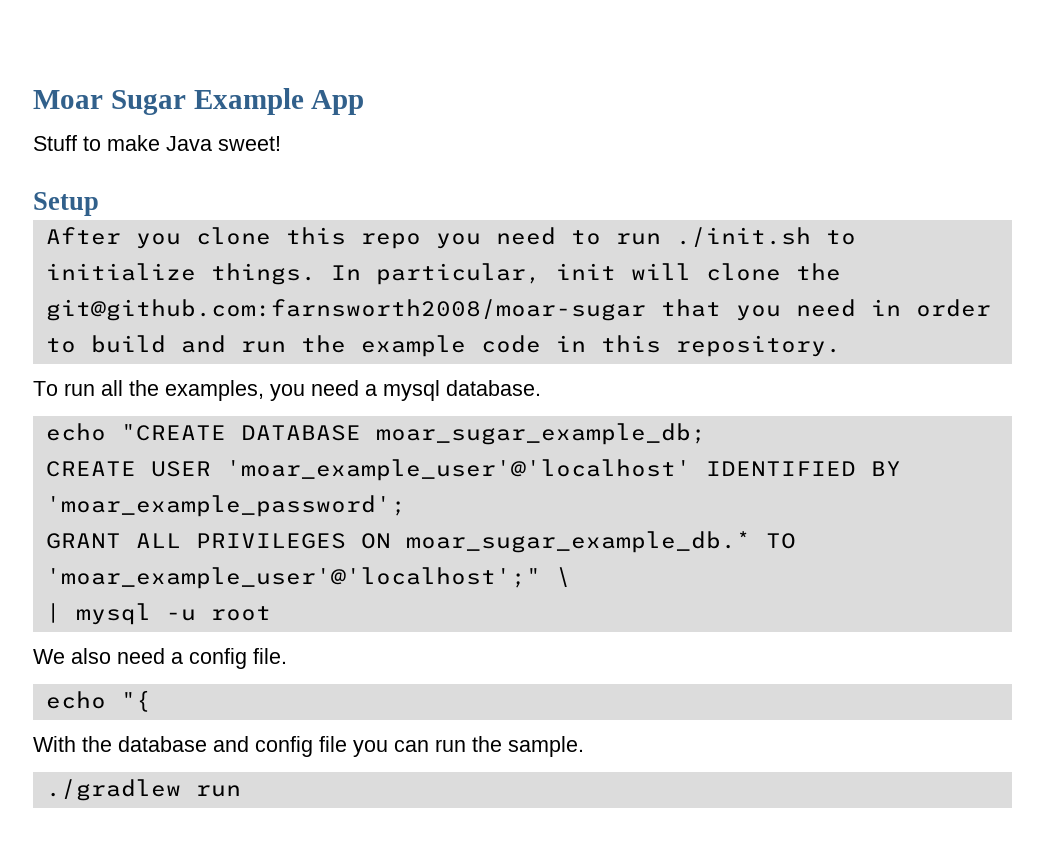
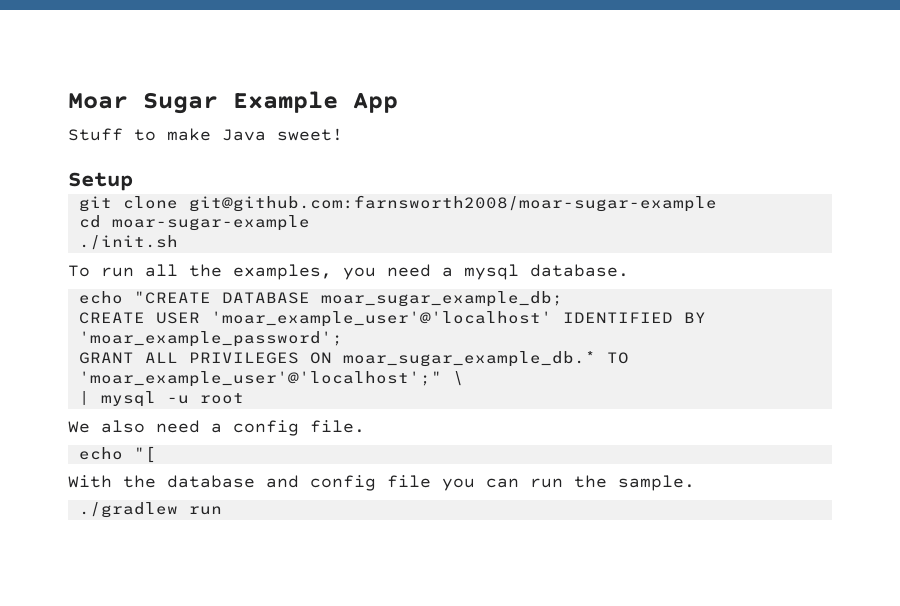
- After you clone this repo you need to run ./init.sh to initialize things. In particular, init will clone the git@github.com:farnsworth2008/moar-sugar that you need in order to build and run the example code in this repository.
+ git clone git@github.com:farnsworth2008/moar-sugar-example
+ cd moar-sugar-example
+ ./init.sh
- echo "{
+ echo "[

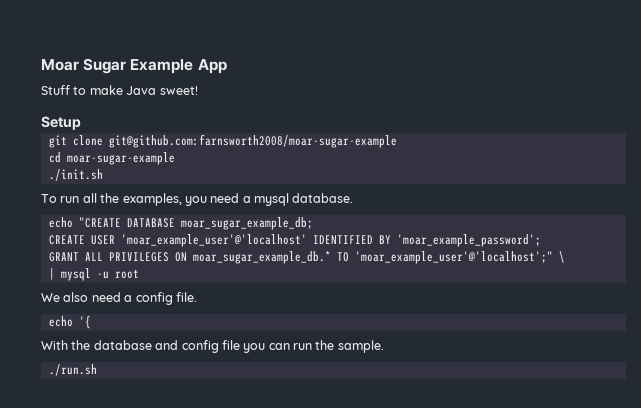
- echo "[
+ echo '{
- ./gradlew run
+ ./run.sh

